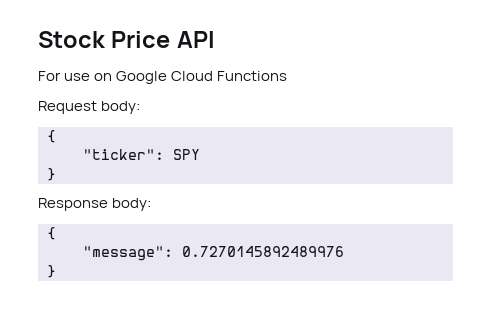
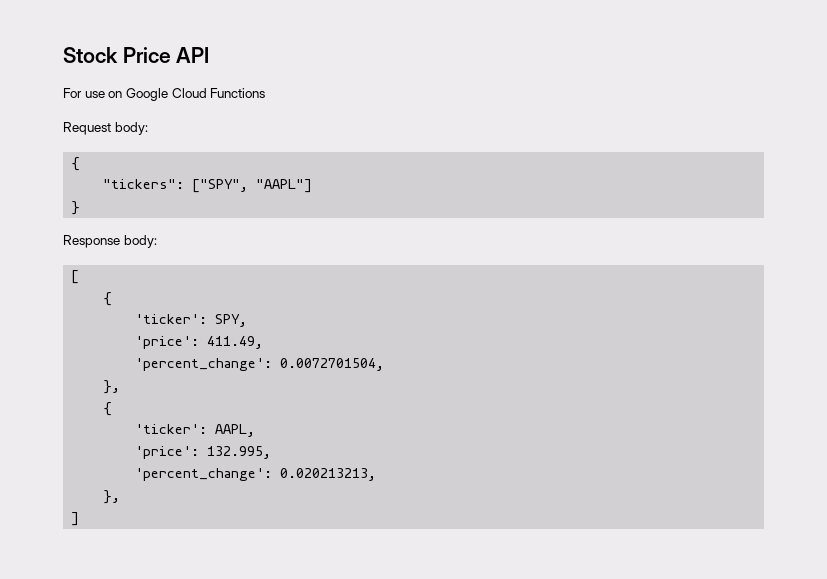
- "ticker": SPY
+ "tickers": ["SPY", "AAPL"]
  Response body:
+ [
  {
- "message": 0.7270145892489976
- }
+ 'ticker': SPY,
+ 'price': 411.49,
+ 'percent_change': 0.0072701504,
+ },
+ {
+ 'ticker': AAPL,
+ 'price': 132.995,
+ 'percent_change': 0.020213213,
+ },
+ ]

